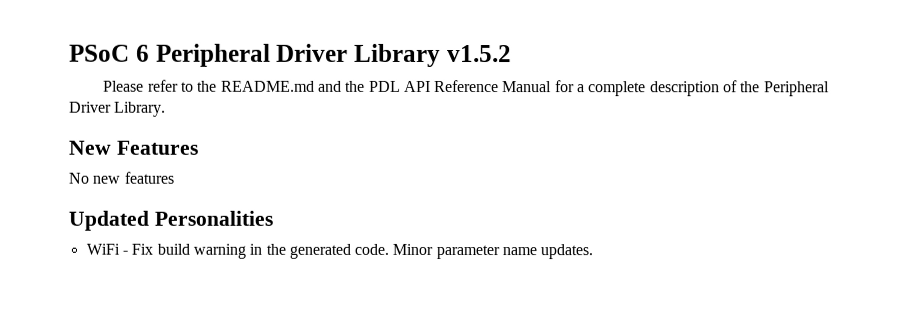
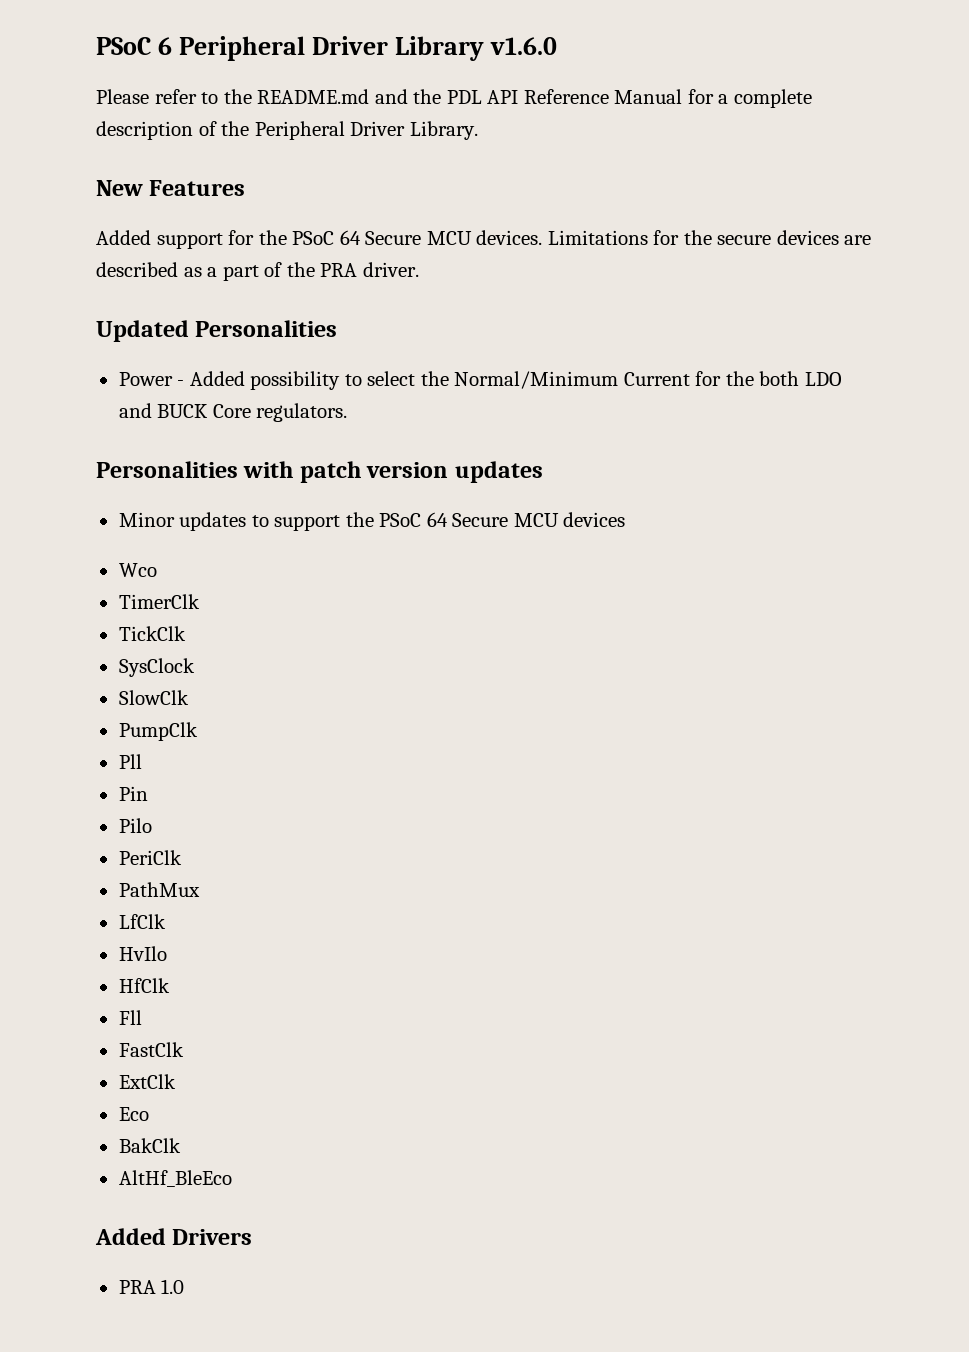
- PSoC 6 Peripheral Driver Library v1.5.2
+ PSoC 6 Peripheral Driver Library v1.6.0
- No new features
+ Added support for the PSoC 64 Secure MCU devices. Limitations for the secure devices are described as a part of the PRA driver.
  Updated Personalities
- WiFi - Fix build warning in the generated code. Minor parameter name updates.
+ Power - Added possibility to select the Normal/Minimum Current for the both LDO and BUCK Core regulators.
+ Personalities with patch version updates
+ Minor updates to support the PSoC 64 Secure MCU devices
+ Wco
+ TimerClk
+ TickClk
+ SysClock
+ SlowClk
+ PumpClk
+ Pll
+ Pin
+ Pilo
+ PeriClk
+ PathMux
+ LfClk
+ HvIlo
+ HfClk
+ Fll
+ FastClk
+ ExtClk
+ Eco
+ BakClk
+ AltHf_BleEco
+ Added Drivers
+ PRA 1.0

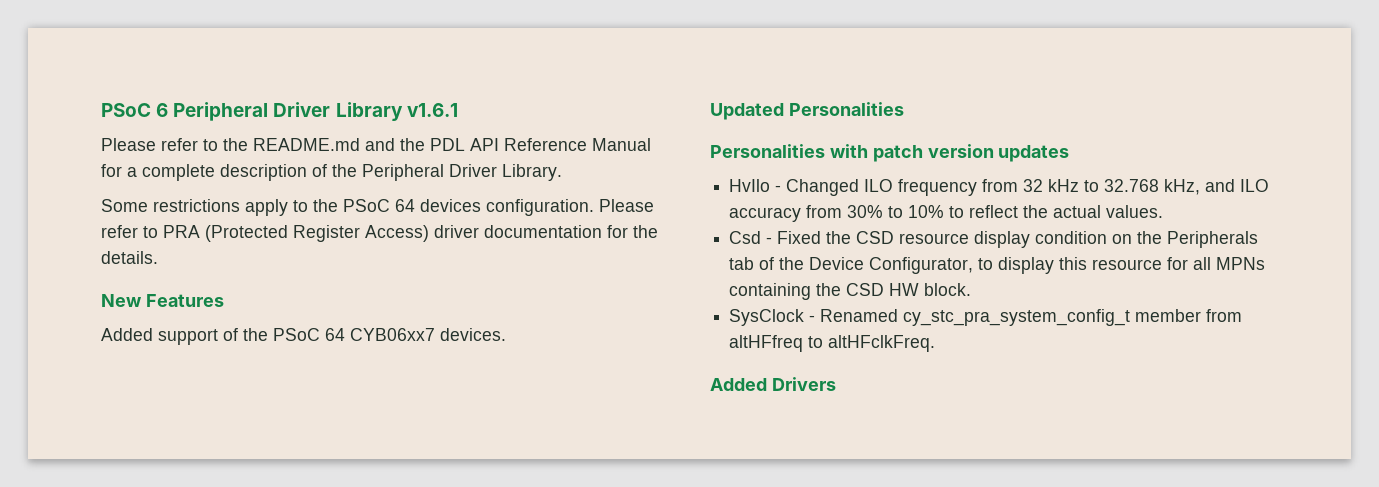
- PSoC 6 Peripheral Driver Library v1.6.0
+ PSoC 6 Peripheral Driver Library v1.6.1
+ Some restrictions apply to the PSoC 64 devices configuration. Please refer to PRA (Protected Register Access) driver documentation for the details.
- Added support for the PSoC 64 Secure MCU devices. Limitations for the secure devices are described as a part of the PRA driver.
+ Added support of the PSoC 64 CYB06xx7 devices.
  Updated Personalities
- Power - Added possibility to select the Normal/Minimum Current for the both LDO and BUCK Core regulators.
- Minor updates to support the PSoC 64 Secure MCU devices
- Wco
- TimerClk
- TickClk
- SysClock
- SlowClk
- PumpClk
- Pll
- Pin
- Pilo
- PeriClk
- PathMux
- LfClk
- HvIlo
- HfClk
- Fll
- FastClk
- ExtClk
- Eco
- BakClk
- AltHf_BleEco
+ HvIlo - Changed ILO frequency from 32 kHz to 32.768 kHz, and ILO accuracy from 30% to 10% to reflect the actual values.
+ Csd - Fixed the CSD resource display condition on the Peripherals tab of the Device Configurator, to display this resource for all MPNs containing the CSD HW block.
+ SysClock - Renamed cy_stc_pra_system_config_t member from altHFfreq to altHFclkFreq.
- PRA 1.0

